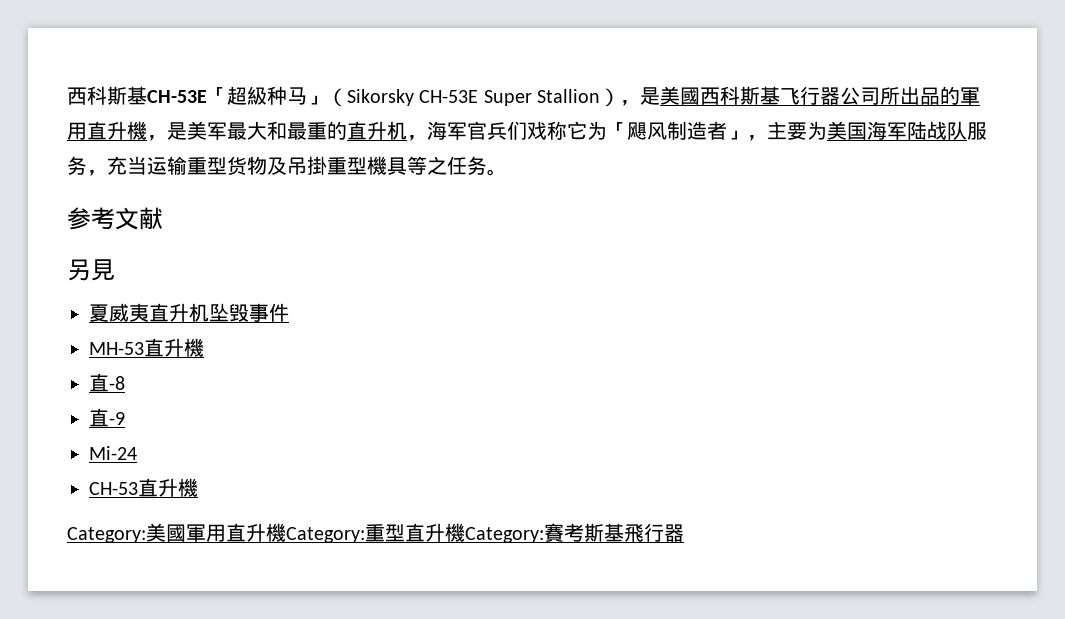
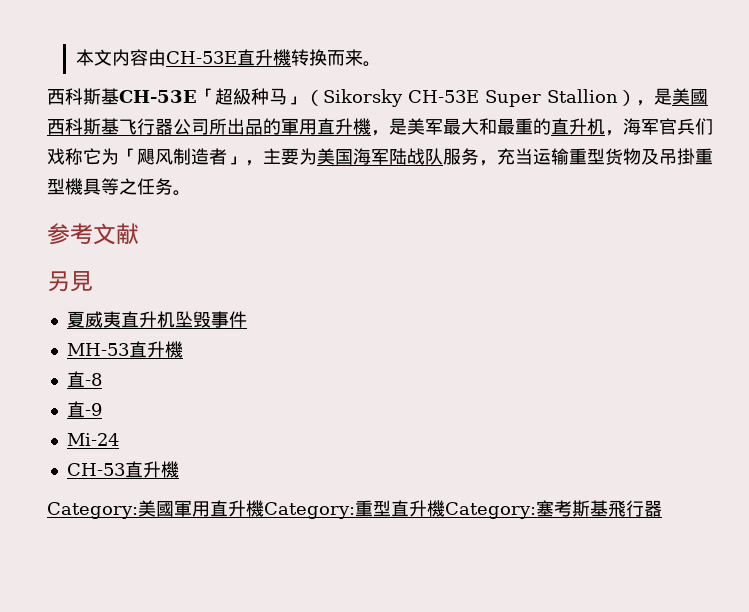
+ 本文内容由CH-53E直升機转换而来。
- Category:美國軍用直升機Category:重型直升機Category:賽考斯基飛行器
+ Category:美國軍用直升機Category:重型直升機Category:塞考斯基飛行器

